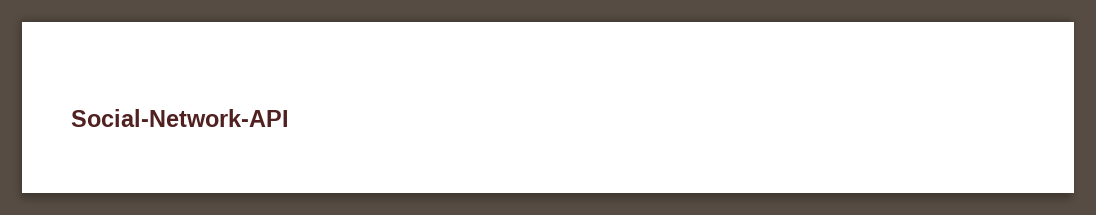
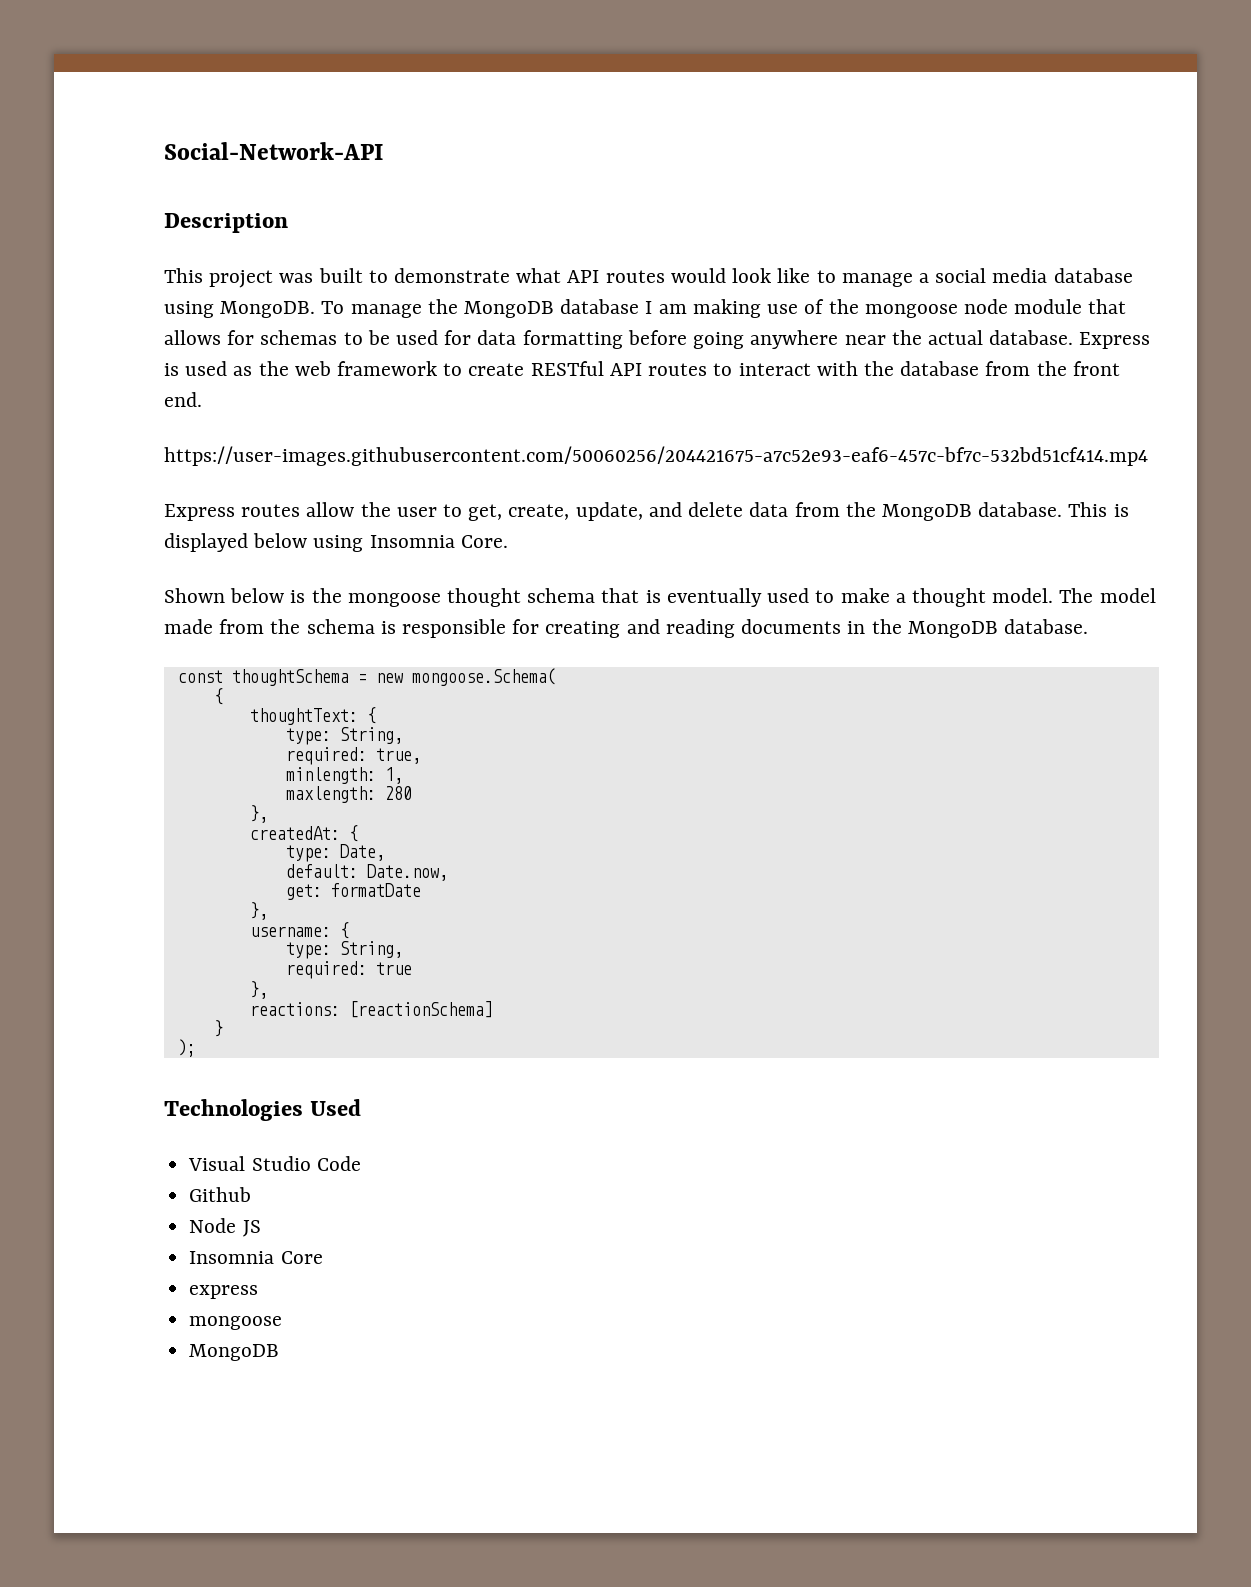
+ Description
+ This project was built to demonstrate what API routes would look like to manage a social media database using MongoDB. To manage the MongoDB database I am making use of the mongoose node module that allows for schemas to be used for data formatting before going anywhere near the actual database. Express is used as the web framework to create RESTful API routes to interact with the database from the front end.
+ https://user-images.githubusercontent.com/50060256/204421675-a7c52e93-eaf6-457c-bf7c-532bd51cf414.mp4
+ Express routes allow the user to get, create, update, and delete data from the MongoDB database. This is displayed below using Insomnia Core.
+ Shown below is the mongoose thought schema that is eventually used to make a thought model. The model made from the schema is responsible for creating and reading documents in the MongoDB database.
+ const thoughtSchema = new mongoose.Schema(
+ {
+ thoughtText: {
+ type: String,
+ required: true,
+ minlength: 1,
+ maxlength: 280
+ },
+ createdAt: {
+ type: Date,
+ default: Date.now,
+ get: formatDate
+ },
+ username: {
+ type: String,
+ required: true
+ },
+ reactions: [reactionSchema]
+ }
+ );
+ Technologies Used
+ Visual Studio Code
+ Github
+ Node JS
+ Insomnia Core
+ express
+ mongoose
+ MongoDB

